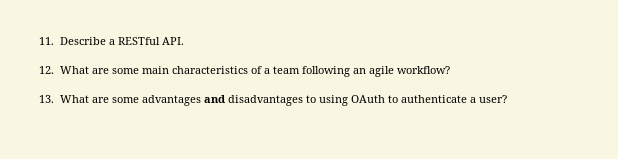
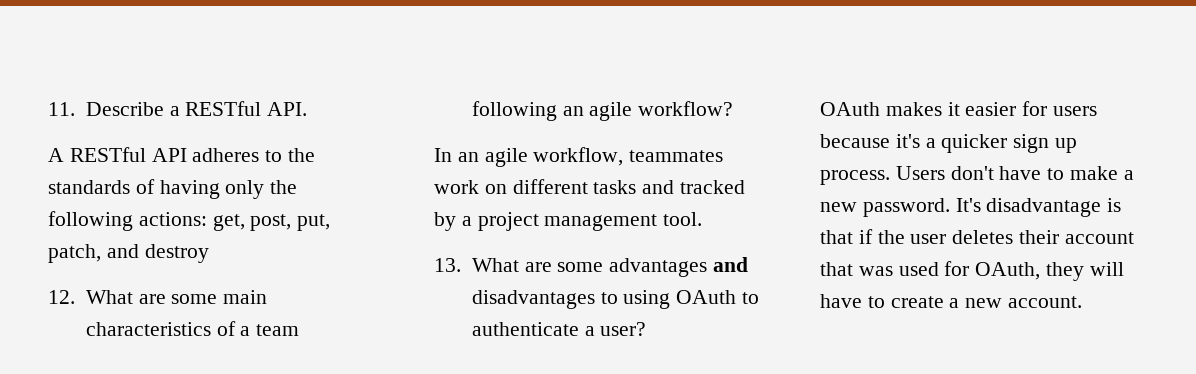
+ A RESTful API adheres to the standards of having only the following actions: get, post, put, patch, and destroy
+ In an agile workflow, teammates work on different tasks and tracked by a project management tool.
+ OAuth makes it easier for users because it's a quicker sign up process. Users don't have to make a new password. It's disadvantage is that if the user deletes their account that was used for OAuth, they will have to create a new account.

